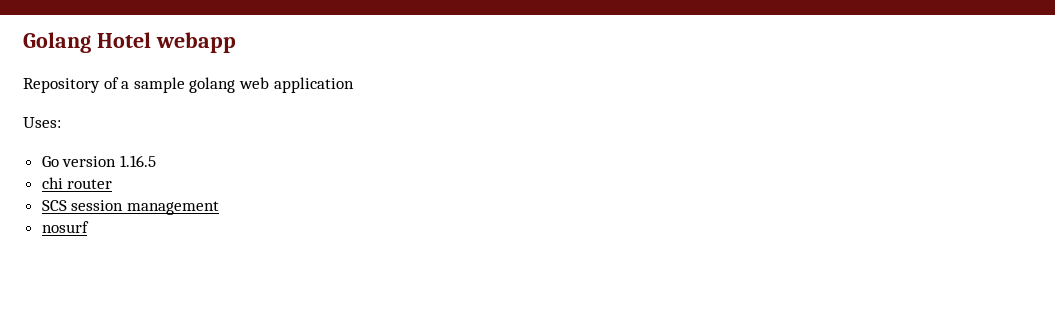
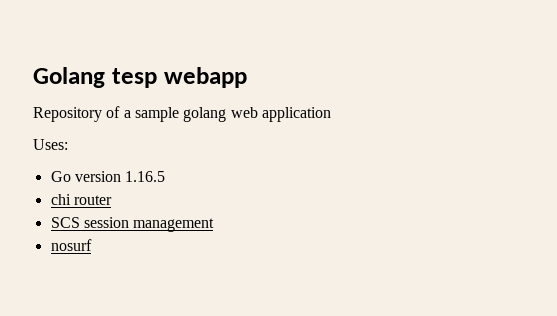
- Golang Hotel webapp
+ Golang tesp webapp

